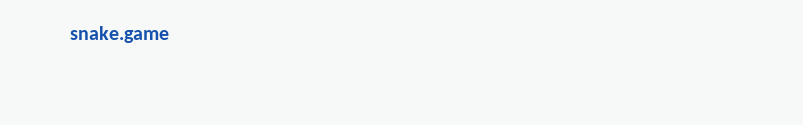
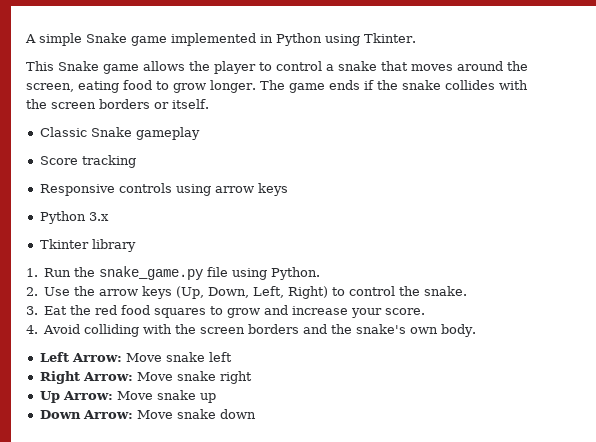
- snake.game
+ A simple Snake game implemented in Python using Tkinter.
+ This Snake game allows the player to control a snake that moves around the screen, eating food to grow longer. The game ends if the snake collides with the screen borders or itself.
+ Classic Snake gameplay
+ Score tracking
+ Responsive controls using arrow keys
+ Python 3.x
+ Tkinter library
+ 1. Run the snake_game.py file using Python.
+ 2. Use the arrow keys (Up, Down, Left, Right) to control the snake.
+ 3. Eat the red food squares to grow and increase your score.
+ 4. Avoid colliding with the screen borders and the snake's own body.
+ Left Arrow: Move snake left
+ Right Arrow: Move snake right
+ Up Arrow: Move snake up
+ Down Arrow: Move snake down

